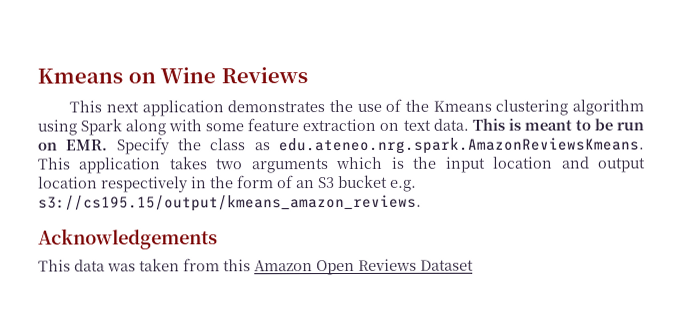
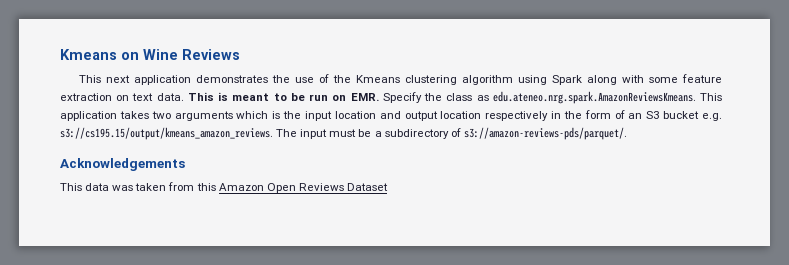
- This is meant to be run on EMR. Specify the class as edu.ateneo.nrg.spark.AmazonReviewsKmeans. This application takes two arguments which is the input location and output location respectively in the form of an S3 bucket e.g. s3://cs195.15/output/kmeans_amazon_reviews.
+ This is meant to be run on EMR. Specify the class as edu.ateneo.nrg.spark.AmazonReviewsKmeans. This application takes two arguments which is the input location and output location respectively in the form of an S3 bucket e.g. s3://cs195.15/output/kmeans_amazon_reviews. The input must be a subdirectory of s3://amazon-reviews-pds/parquet/.

